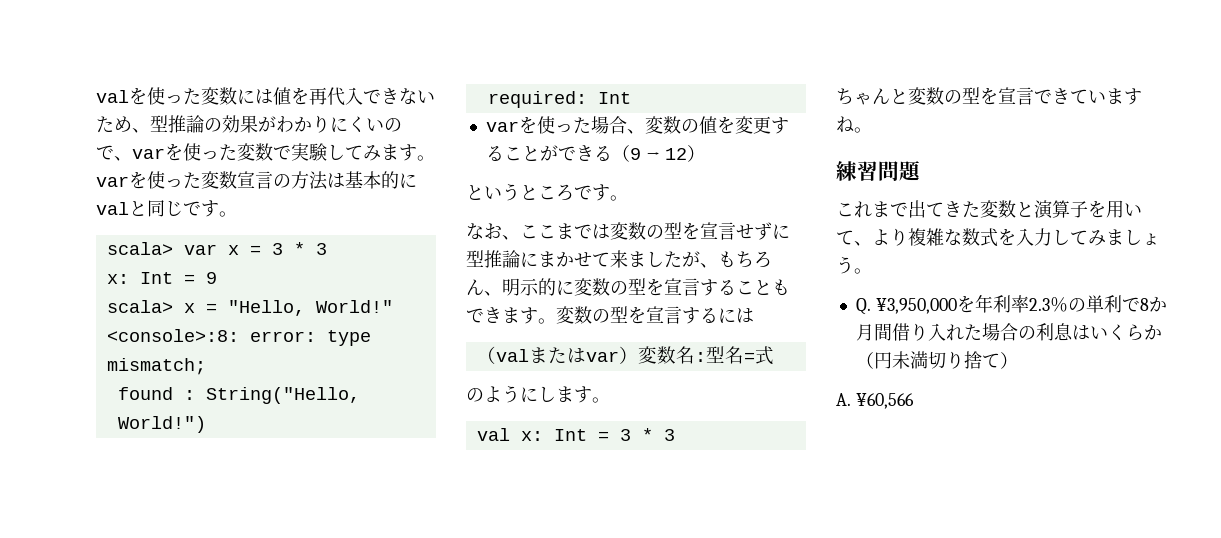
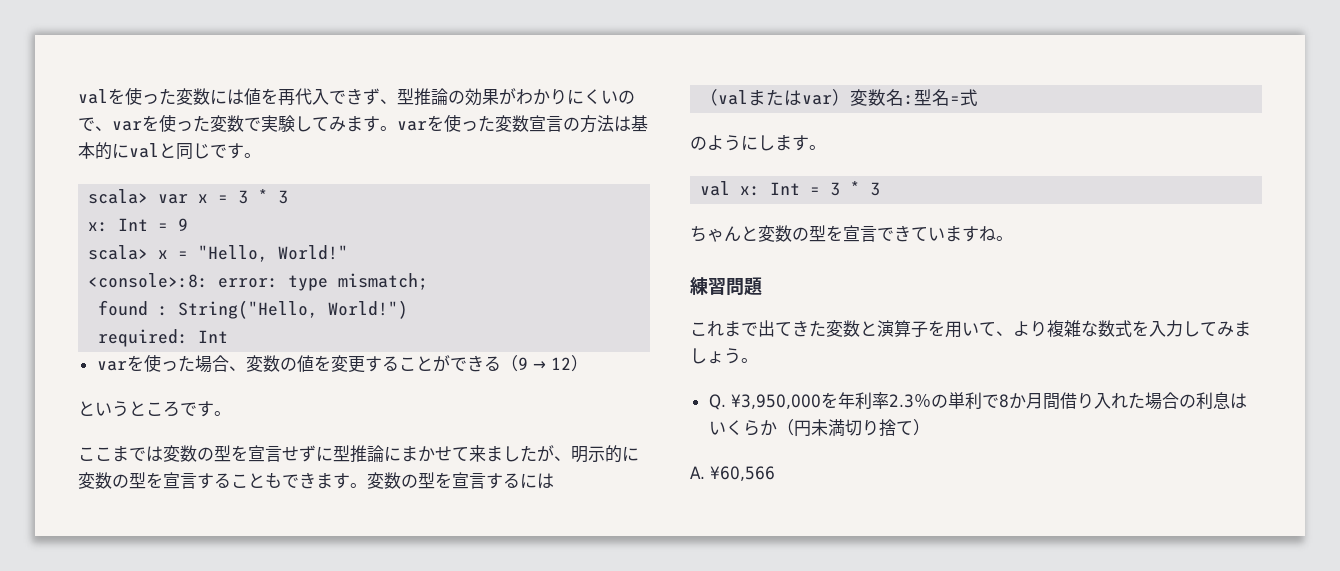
- valを使った変数には値を再代入できないため、型推論の効果がわかりにくいので、varを使った変数で実験してみます。varを使った変数宣言の方法は基本的にvalと同じです。
+ valを使った変数には値を再代入できず、型推論の効果がわかりにくいので、varを使った変数で実験してみます。varを使った変数宣言の方法は基本的にvalと同じです。
- なお、ここまでは変数の型を宣言せずに型推論にまかせて来ましたが、もちろん、明示的に変数の型を宣言することもできます。
+ ここまでは変数の型を宣言せずに型推論にまかせて来ましたが、明示的に変数の型を宣言することもできます。

